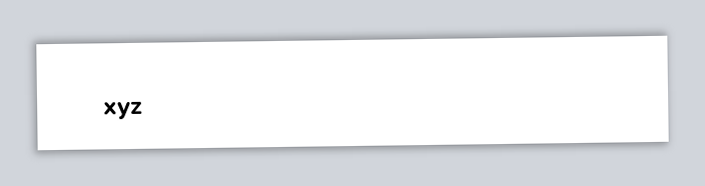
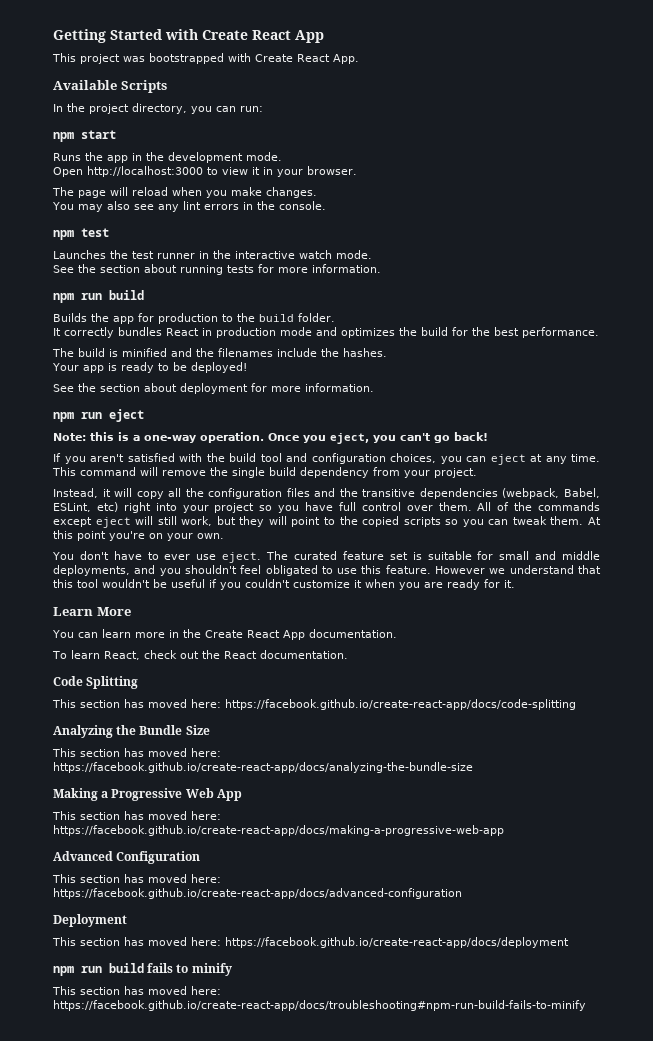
- xyz
+ Getting Started with Create React App
+ This project was bootstrapped with Create React App.
+ Available Scripts
+ In the project directory, you can run:
+ npm start
+ Runs the app in the development mode.
+ Open http://localhost:3000 to view it in your browser.
+ The page will reload when you make changes.
+ You may also see any lint errors in the console.
+ npm test
+ Launches the test runner in the interactive watch mode.
+ See the section about running tests for more information.
+ npm run build
+ Builds the app for production to the build folder.
+ It correctly bundles React in production mode and optimizes the build for the best performance.
+ The build is minified and the filenames include the hashes.
+ Your app is ready to be deployed!
+ See the section about deployment for more information.
+ npm run eject
+ Note: this is a one-way operation. Once you eject, you can't go back!
+ If you aren't satisfied with the build tool and configuration choices, you can eject at any time. This command will remove the single build dependency from your project.
+ Instead, it will copy all the configuration files and the transitive dependencies (webpack, Babel, ESLint, etc) right into your project so you have full control over them. All of the commands except eject will still work, but they will point to the copied scripts so you can tweak them. At this point you're on your own.
+ You don't have to ever use eject. The curated feature set is suitable for small and middle deployments, and you shouldn't feel obligated to use this feature. However we understand that this tool wouldn't be useful if you couldn't customize it when you are ready for it.
+ Learn More
+ You can learn more in the Create React App documentation.
+ To learn React, check out the React documentation.
+ Code Splitting
+ This section has moved here: https://facebook.github.io/create-react-app/docs/code-splitting
+ Analyzing the Bundle Size
+ This section has moved here: https://facebook.github.io/create-react-app/docs/analyzing-the-bundle-size
+ Making a Progressive Web App
+ This section has moved here: https://facebook.github.io/create-react-app/docs/making-a-progressive-web-app
+ Advanced Configuration
+ This section has moved here: https://facebook.github.io/create-react-app/docs/advanced-configuration
+ Deployment
+ This section has moved here: https://facebook.github.io/create-react-app/docs/deployment
+ npm run build fails to minify
+ This section has moved here: https://facebook.github.io/create-react-app/docs/troubleshooting#npm-run-build-fails-to-minify

